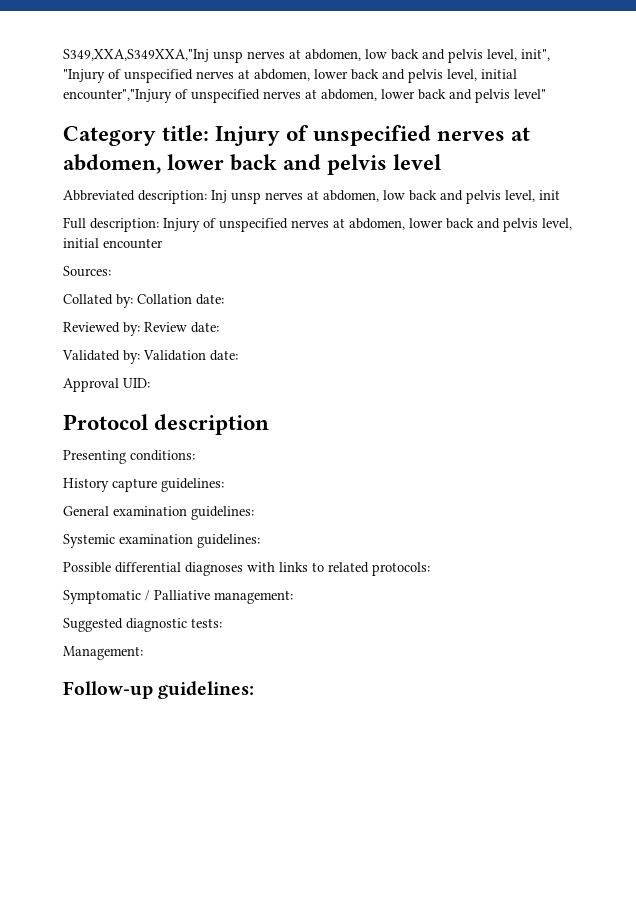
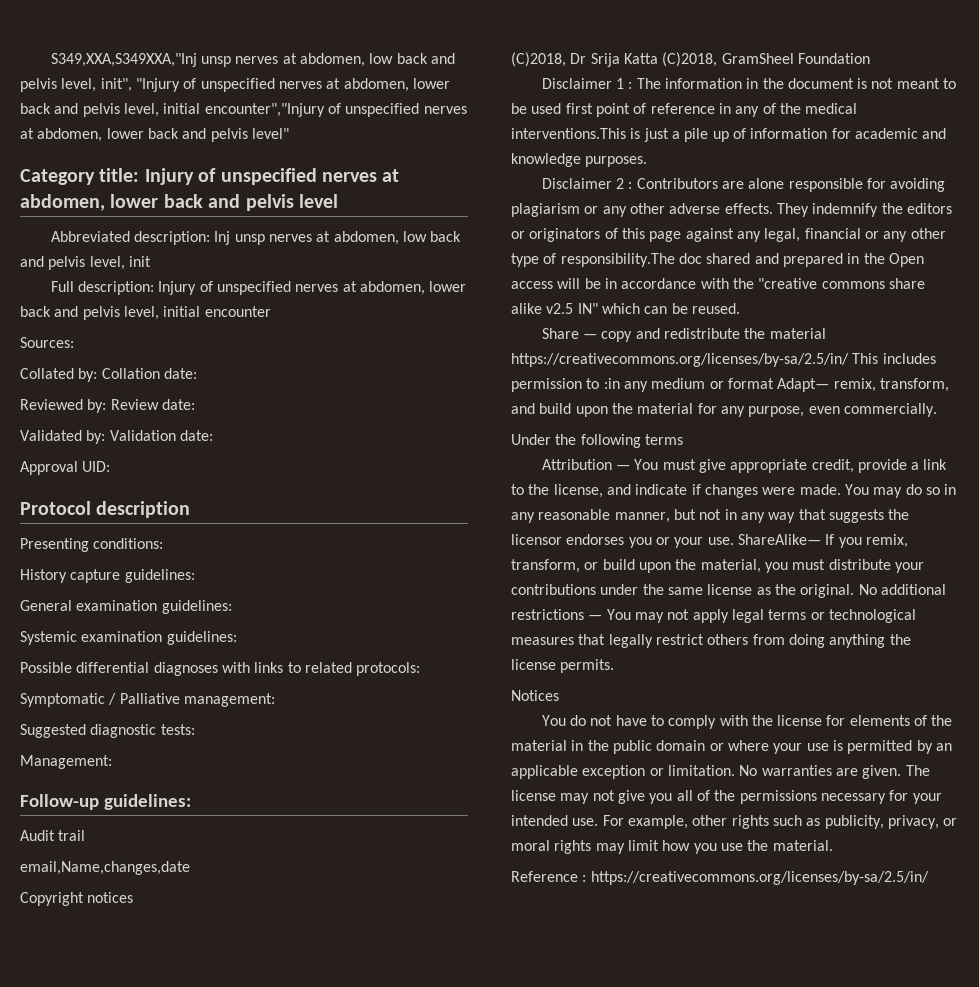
+ Audit trail
+ email,Name,changes,date
+ Copyright notices
+ (C)2018, Dr Srija Katta (C)2018, GramSheel Foundation
+ Disclaimer 1 : The information in the document is not meant to be used first point of reference in any of the medical interventions.This is just a pile up of information for academic and knowledge purposes.
+ Disclaimer 2 : Contributors are alone responsible for avoiding plagiarism or any other adverse effects. They indemnify the editors or originators of this page against any legal, financial or any other type of responsibility.The doc shared and prepared in the Open access will be in accordance with the "creative commons share alike v2.5 IN" which can be reused.
+ Share — copy and redistribute the material https://creativecommons.org/licenses/by-sa/2.5/in/ This includes permission to :in any medium or format Adapt— remix, transform, and build upon the material for any purpose, even commercially.
+ Under the following terms
+ Attribution — You must give appropriate credit, provide a link to the license, and indicate if changes were made. You may do so in any reasonable manner, but not in any way that suggests the licensor endorses you or your use. ShareAlike— If you remix, transform, or build upon the material, you must distribute your contributions under the same license as the original. No additional restrictions — You may not apply legal terms or technological measures that legally restrict others from doing anything the license permits.
+ Notices
+ You do not have to comply with the license for elements of the material in the public domain or where your use is permitted by an applicable exception or limitation. No warranties are given. The license may not give you all of the permissions necessary for your intended use. For example, other rights such as publicity, privacy, or moral rights may limit how you use the material.
+ Reference : https://creativecommons.org/licenses/by-sa/2.5/in/

